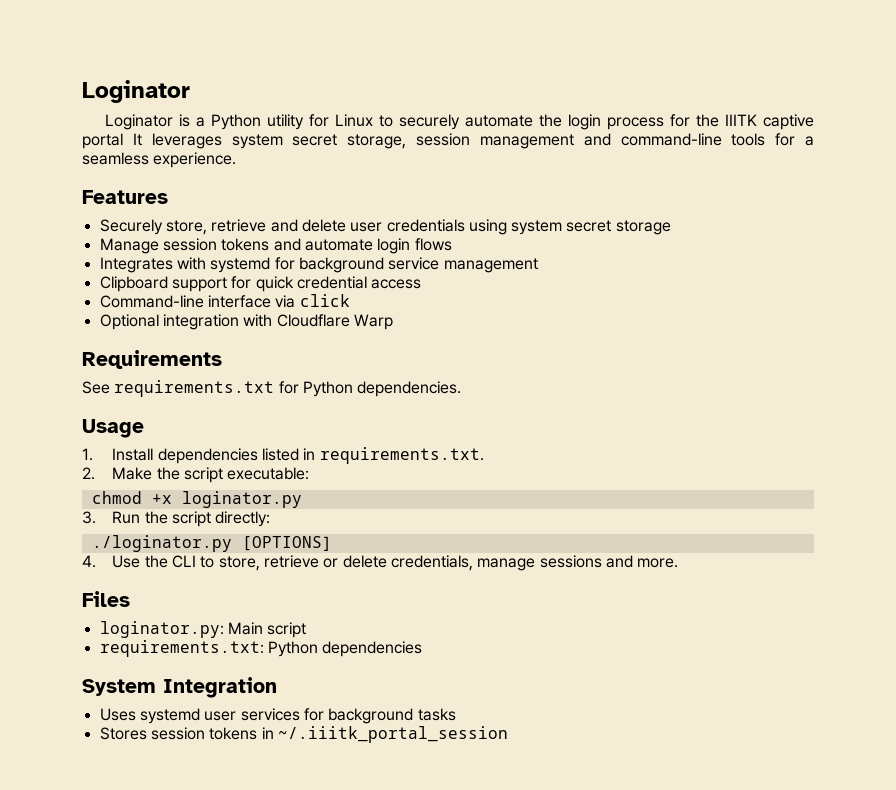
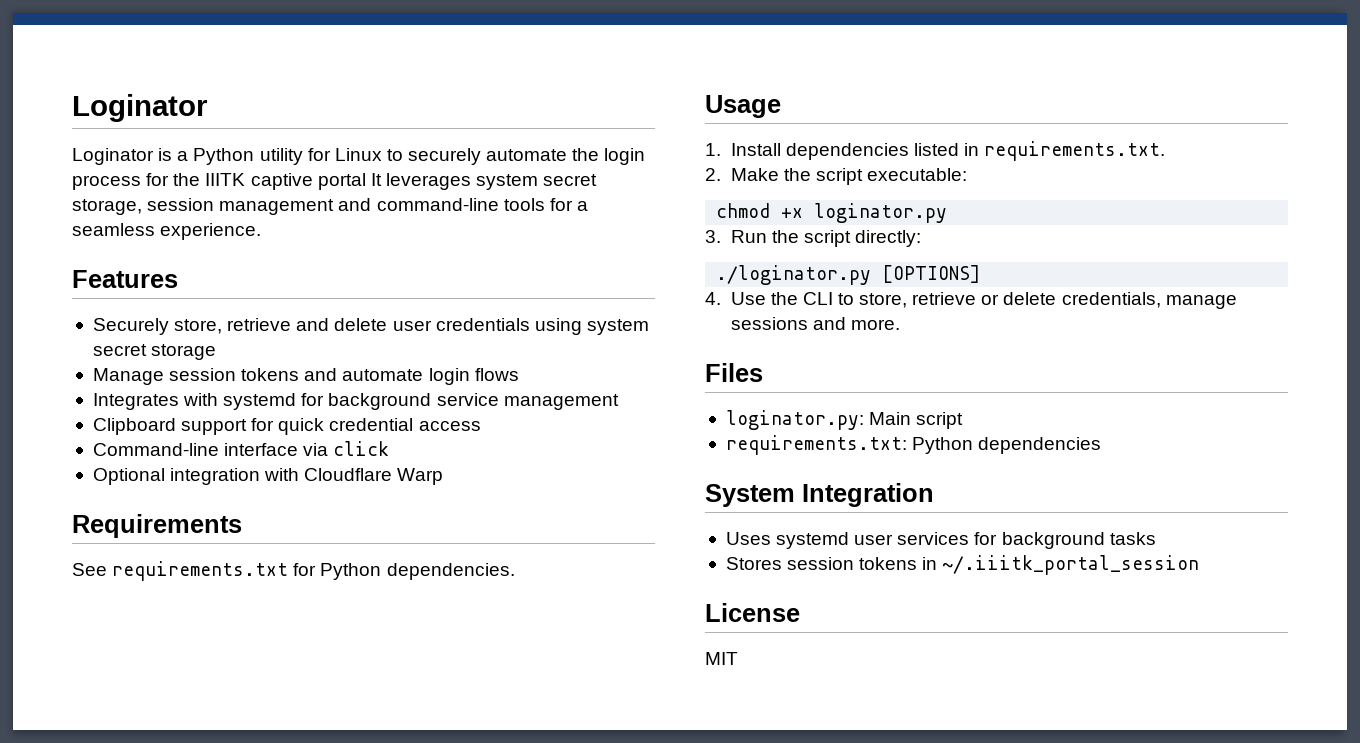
+ License
+ MIT

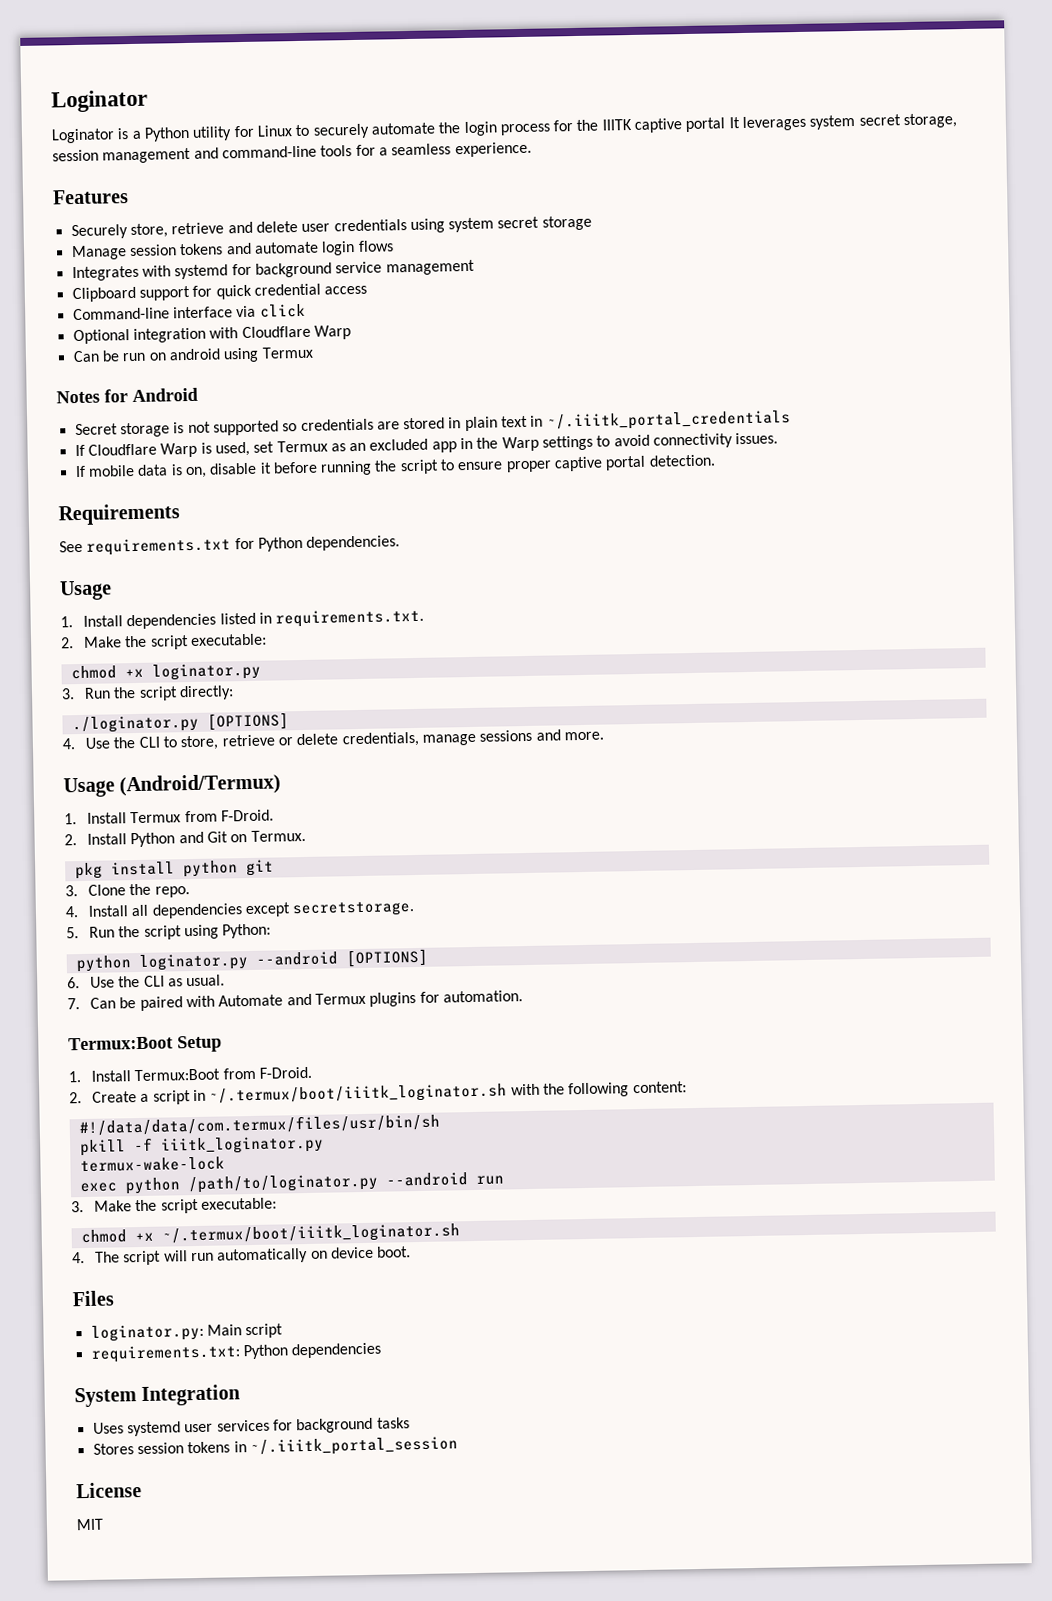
+ Can be run on android using Termux
+ Notes for Android
+ Secret storage is not supported so credentials are stored in plain text in ~/.iiitk_portal_credentials
+ If Cloudflare Warp is used, set Termux as an excluded app in the Warp settings to avoid connectivity issues.
+ If mobile data is on, disable it before running the script to ensure proper captive portal detection.
+ Usage (Android/Termux)
+ 1. Install Termux from F-Droid.
+ 2. Install Python and Git on Termux.
+ pkg install python git
+ 3. Clone the repo.
+ 4. Install all dependencies except secretstorage.
+ 5. Run the script using Python:
+ python loginator.py --android [OPTIONS]
+ 6. Use the CLI as usual.
+ 7. Can be paired with Automate and Termux plugins for automation.
+ Termux:Boot Setup
+ 1. Install Termux:Boot from F-Droid.
+ 2. Create a script in ~/.termux/boot/iiitk_loginator.sh with the following content:
+ #!/data/data/com.termux/files/usr/bin/sh
+ pkill -f iiitk_loginator.py
+ termux-wake-lock
+ exec python /path/to/loginator.py --android run
+ 3. Make the script executable:
+ chmod +x ~/.termux/boot/iiitk_loginator.sh
+ 4. The script will run automatically on device boot.

